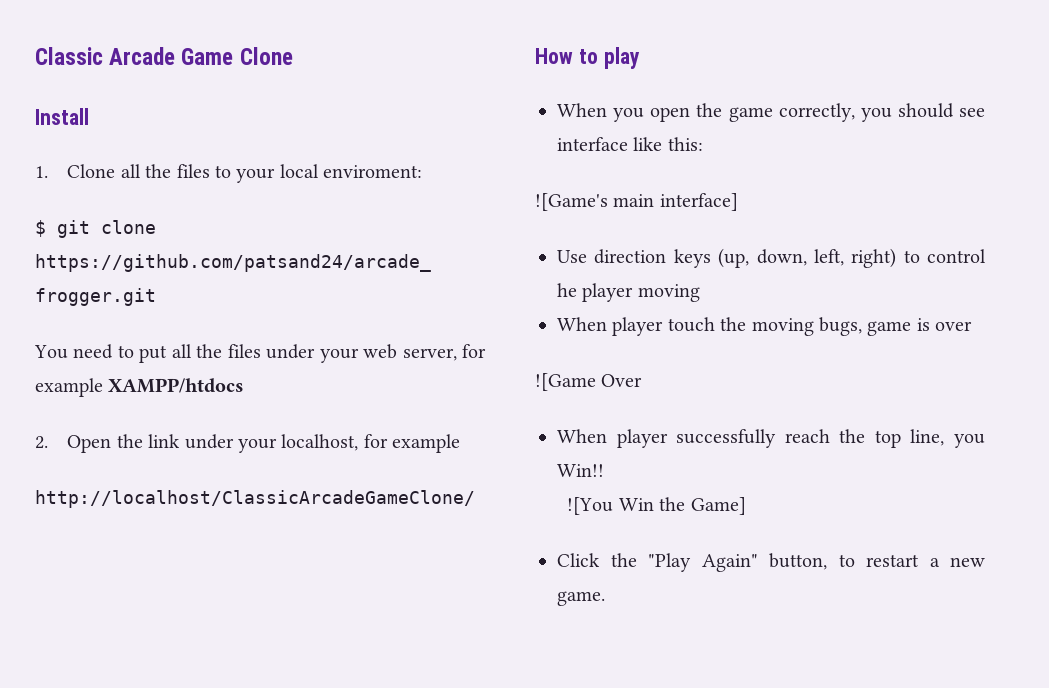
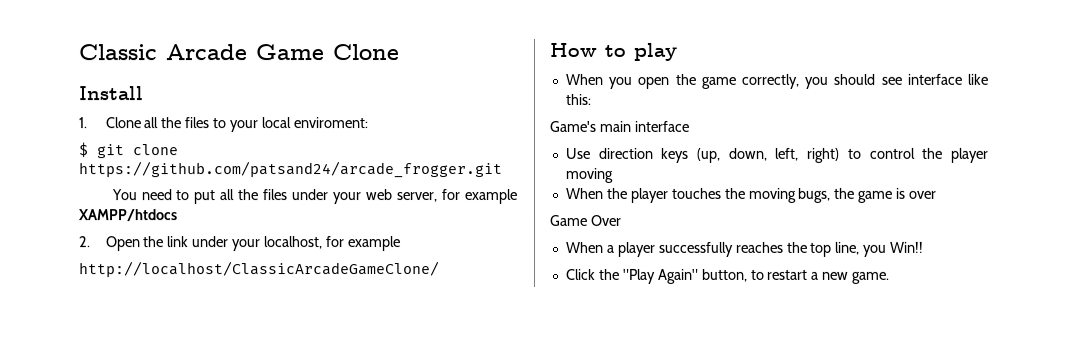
- ![Game's main interface]
+ Game's main interface
- Use direction keys (up, down, left, right) to control he player moving
+ Use direction keys (up, down, left, right) to control the player moving
- When player touch the moving bugs, game is over
+ When the player touches the moving bugs, the game is over
- ![Game Over
+ Game Over
- When player successfully reach the top line, you Win!!
+ When a player successfully reaches the top line, you Win!!
- ![You Win the Game]

